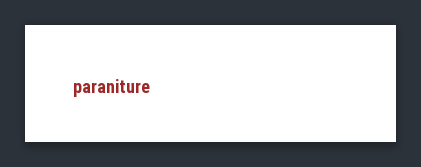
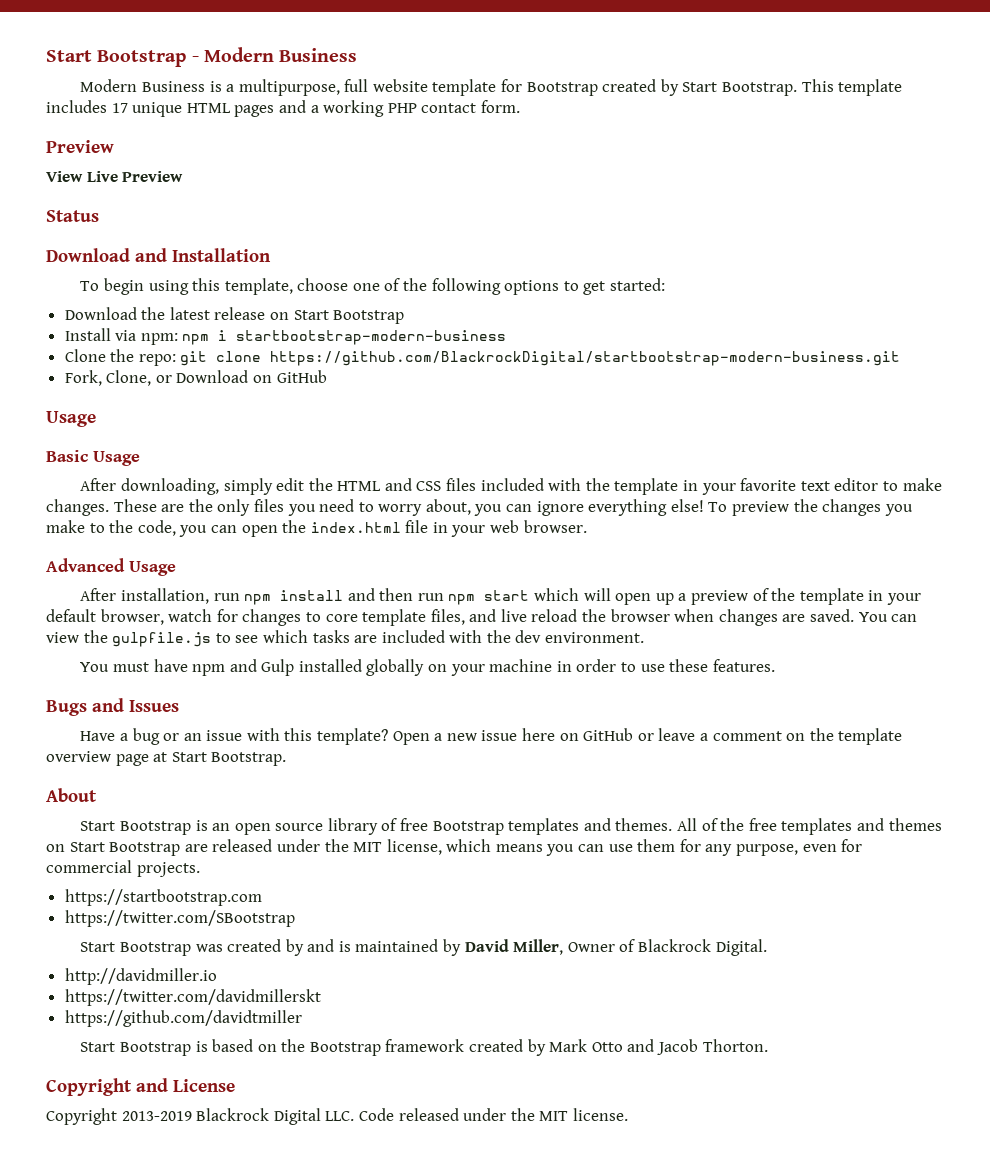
- paraniture
+ Start Bootstrap - Modern Business
+ Modern Business is a multipurpose, full website template for Bootstrap created by Start Bootstrap. This template includes 17 unique HTML pages and a working PHP contact form.
+ Preview
+ View Live Preview
+ Status
+ Download and Installation
+ To begin using this template, choose one of the following options to get started:
+ Download the latest release on Start Bootstrap
+ Install via npm: npm i startbootstrap-modern-business
+ Clone the repo: git clone https://github.com/BlackrockDigital/startbootstrap-modern-business.git
+ Fork, Clone, or Download on GitHub
+ Usage
+ Basic Usage
+ After downloading, simply edit the HTML and CSS files included with the template in your favorite text editor to make changes. These are the only files you need to worry about, you can ignore everything else! To preview the changes you make to the code, you can open the index.html file in your web browser.
+ Advanced Usage
+ After installation, run npm install and then run npm start which will open up a preview of the template in your default browser, watch for changes to core template files, and live reload the browser when changes are saved. You can view the gulpfile.js to see which tasks are included with the dev environment.
+ You must have npm and Gulp installed globally on your machine in order to use these features.
+ Bugs and Issues
+ Have a bug or an issue with this template? Open a new issue here on GitHub or leave a comment on the template overview page at Start Bootstrap.
+ About
+ Start Bootstrap is an open source library of free Bootstrap templates and themes. All of the free templates and themes on Start Bootstrap are released under the MIT license, which means you can use them for any purpose, even for commercial projects.
+ https://startbootstrap.com
+ https://twitter.com/SBootstrap
+ Start Bootstrap was created by and is maintained by David Miller, Owner of Blackrock Digital.
+ http://davidmiller.io
+ https://twitter.com/davidmillerskt
+ https://github.com/davidtmiller
+ Start Bootstrap is based on the Bootstrap framework created by Mark Otto and Jacob Thorton.
+ Copyright and License
+ Copyright 2013-2019 Blackrock Digital LLC. Code released under the MIT license.

